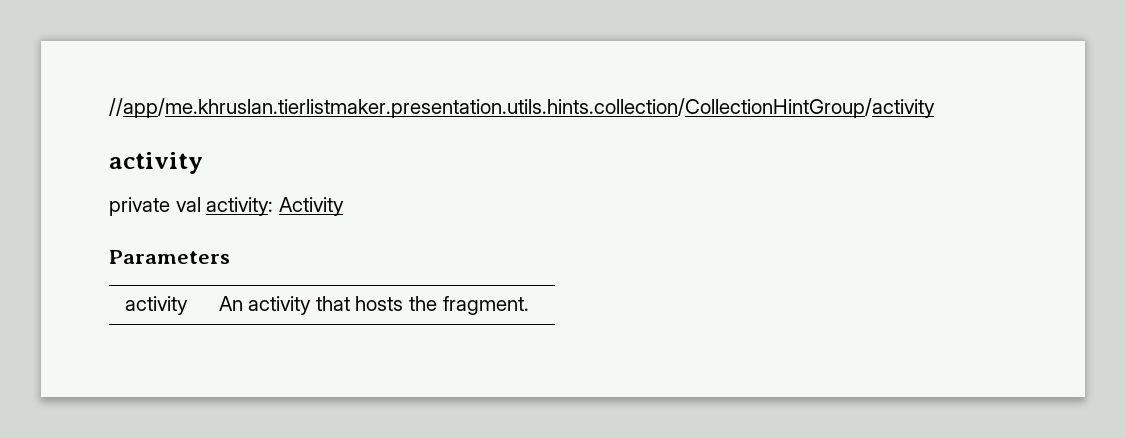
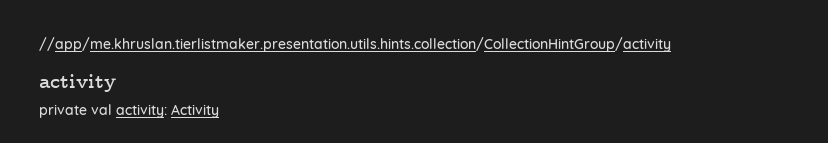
- Parameters
- activity | An activity that hosts the fragment.

